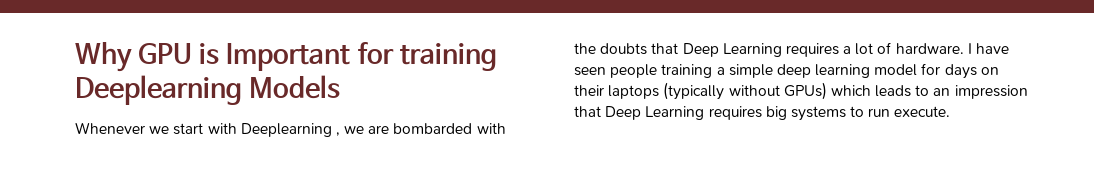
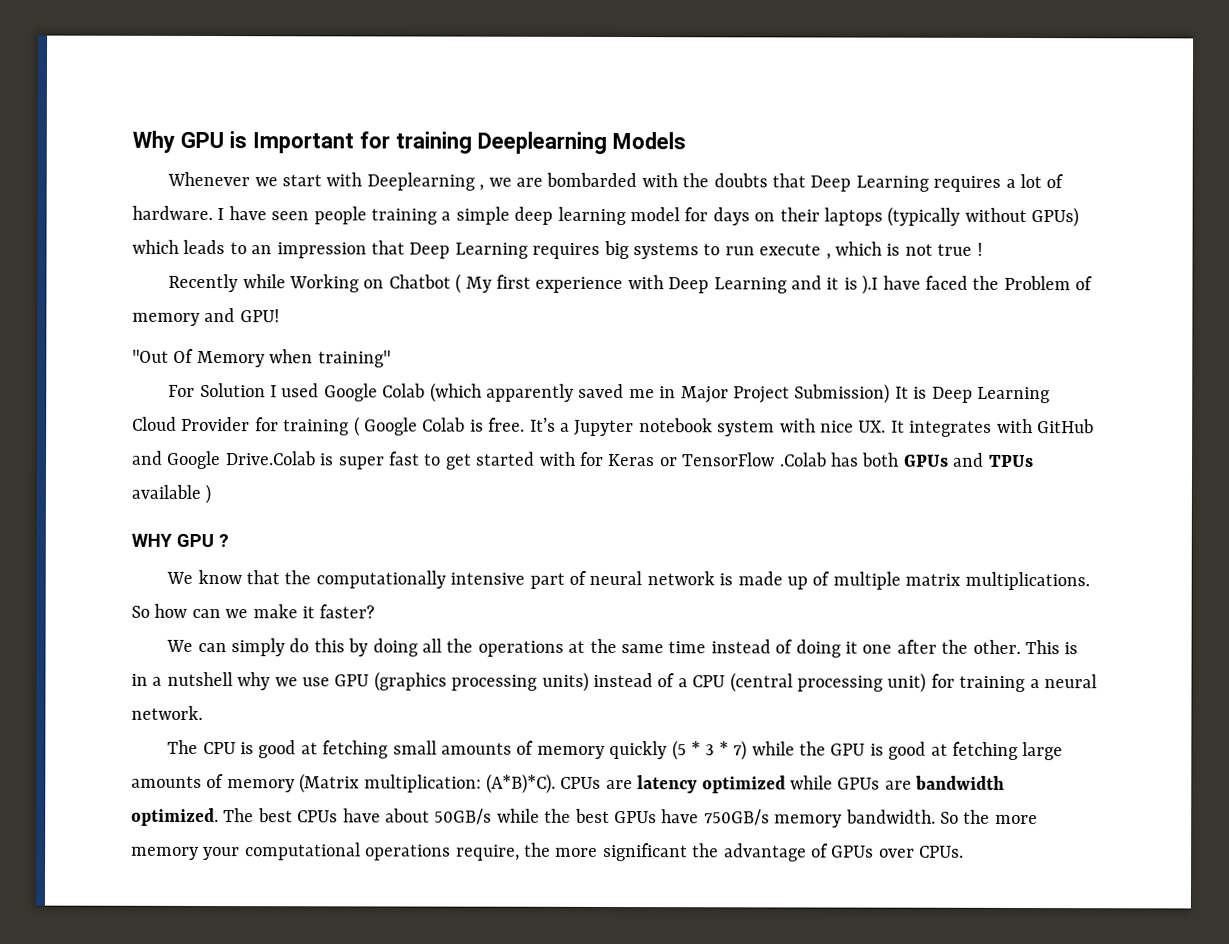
- I have seen people training a simple deep learning model for days on their laptops (typically without GPUs) which leads to an impression that Deep Learning requires big systems to run execute.
+ I have seen people training a simple deep learning model for days on their laptops (typically without GPUs) which leads to an impression that Deep Learning requires big systems to run execute , which is not true !
+ Recently while Working on Chatbot ( My first experience with Deep Learning and it is ).I have faced the Problem of memory and GPU!
+ "Out Of Memory when training"
+ For Solution I used Google Colab (which apparently saved me in Major Project Submission) It is Deep Learning Cloud Provider for training ( Google Colab is free. It’s a Jupyter notebook system with nice UX. It integrates with GitHub and Google Drive.Colab is super fast to get started with for Keras or TensorFlow .Colab has both GPUs and TPUs available )
+ WHY GPU ?
+ We know that the computationally intensive part of neural network is made up of multiple matrix multiplications. So how can we make it faster?
+ We can simply do this by doing all the operations at the same time instead of doing it one after the other. This is in a nutshell why we use GPU (graphics processing units) instead of a CPU (central processing unit) for training a neural network.
+ The CPU is good at fetching small amounts of memory quickly (5 * 3 * 7) while the GPU is good at fetching large amounts of memory (Matrix multiplication: (A*B)*C). CPUs are latency optimized while GPUs are bandwidth optimized. The best CPUs have about 50GB/s while the best GPUs have 750GB/s memory bandwidth. So the more memory your computational operations require, the more significant the advantage of GPUs over CPUs.

